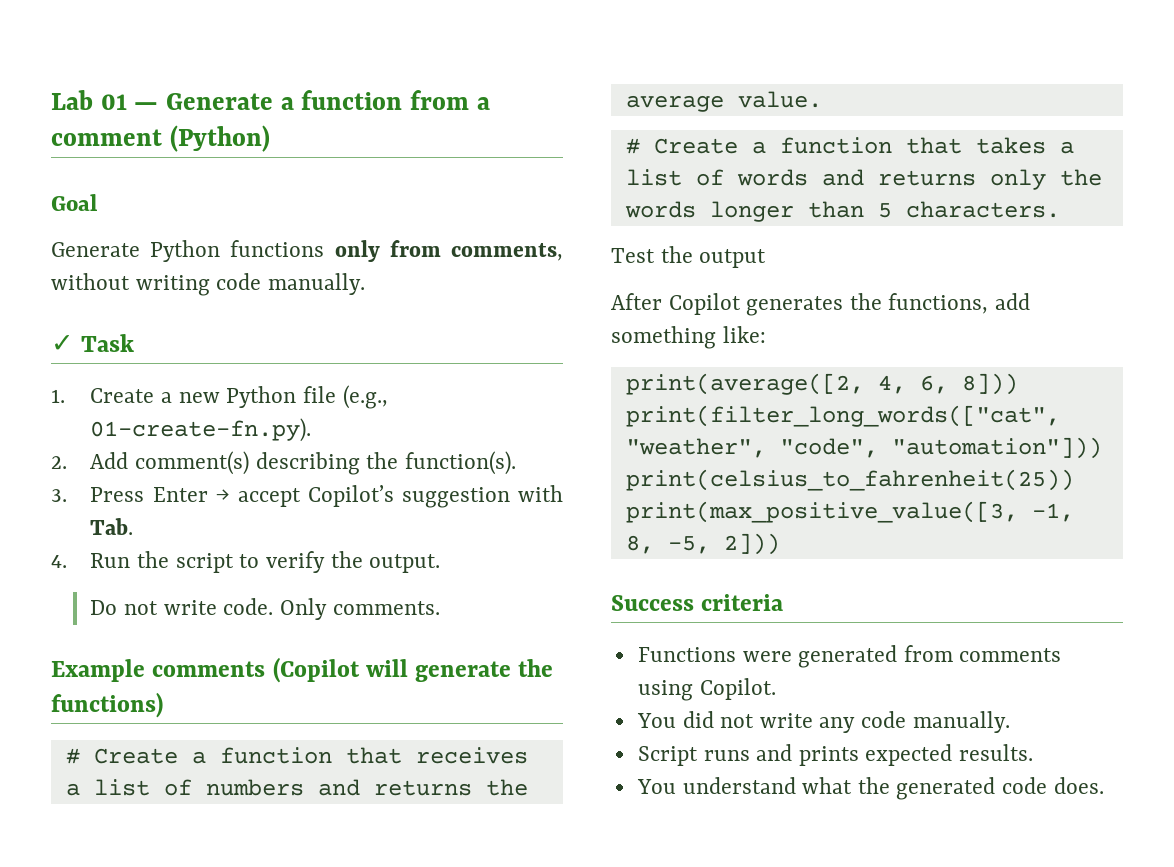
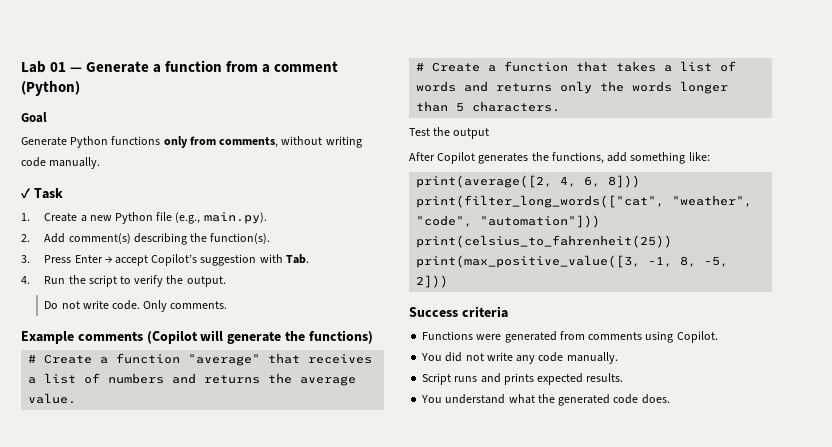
- 1. Create a new Python file (e.g., 01-create-fn.py).
+ 1. Create a new Python file (e.g., main.py).
- # Create a function that receives a list of numbers and returns the average value.
+ # Create a function "average" that receives a list of numbers and returns the average value.

